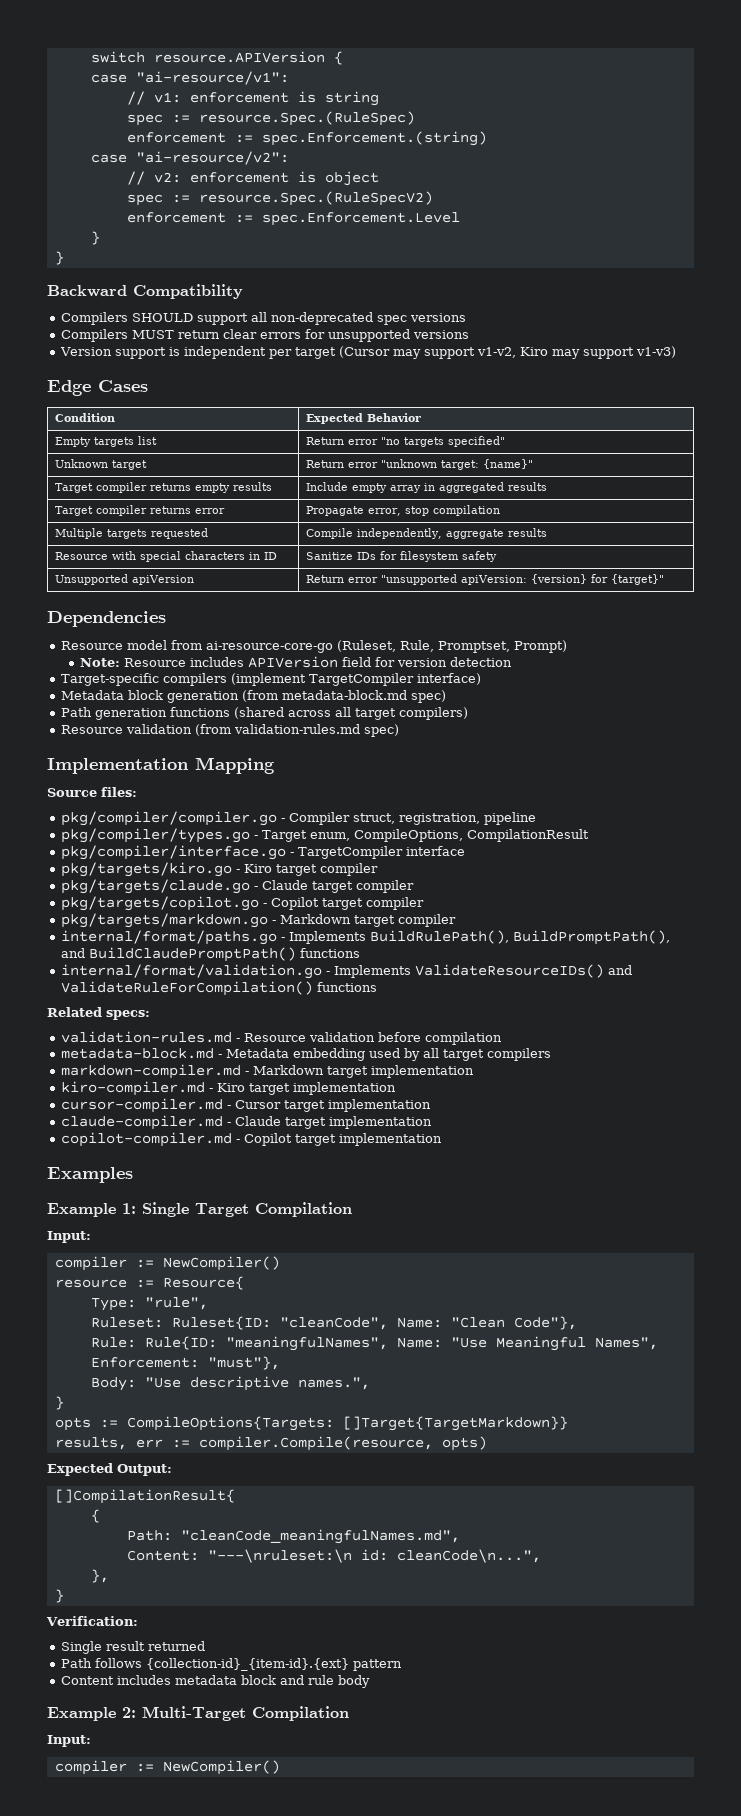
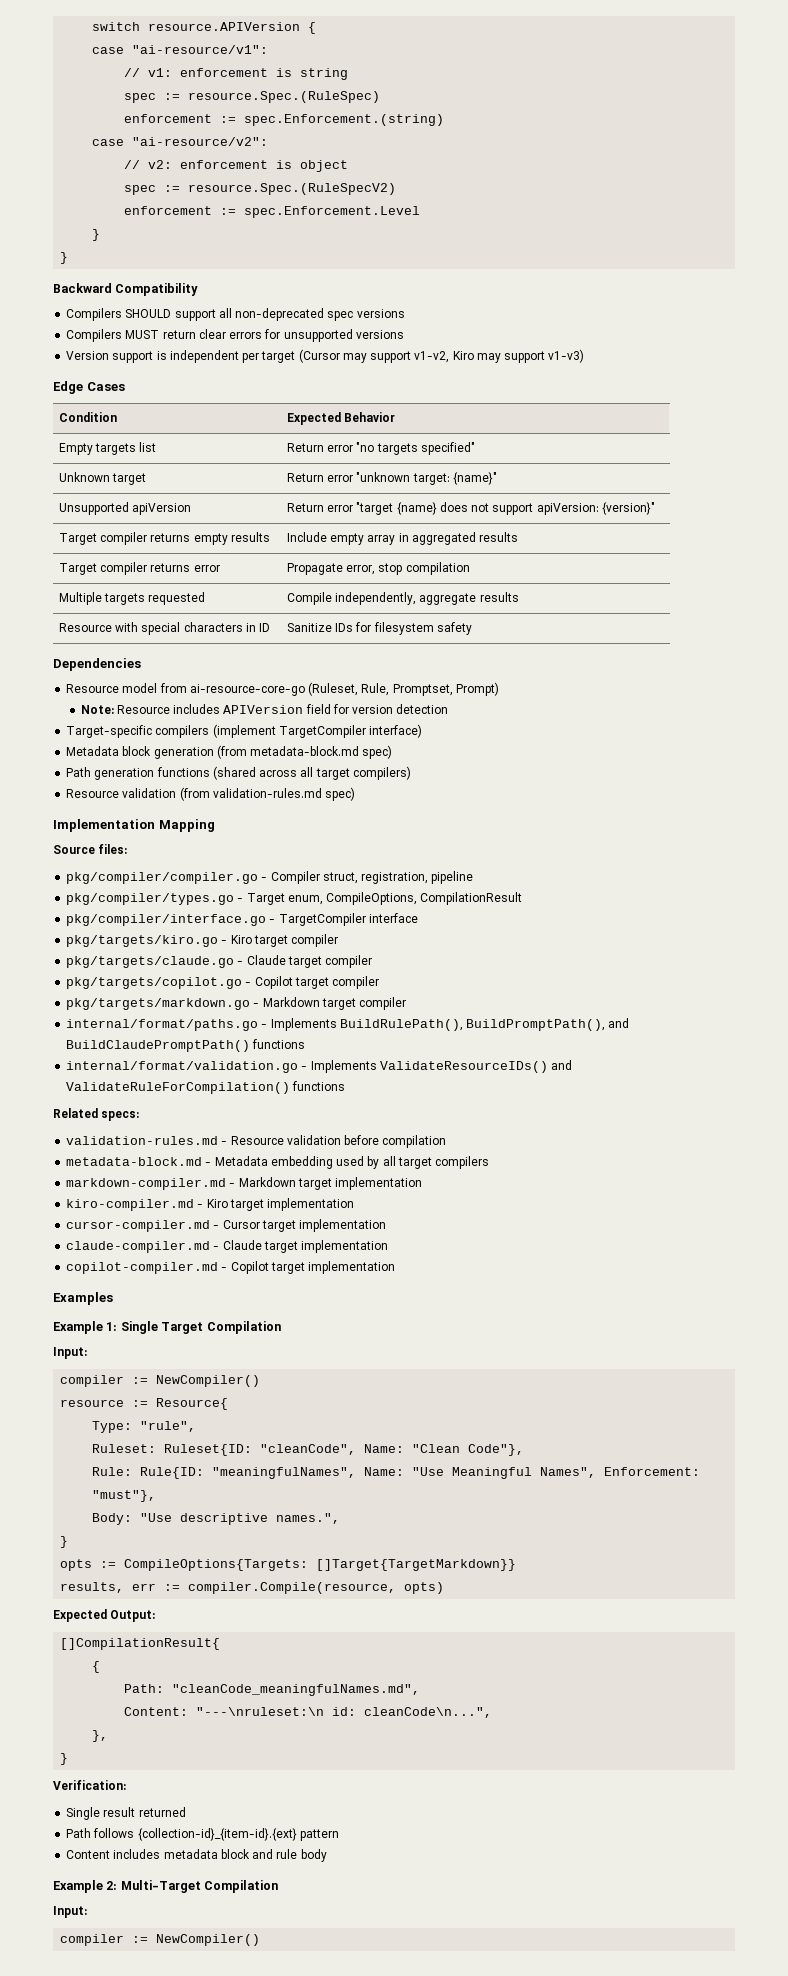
+ Unsupported apiVersion | Return error "target {name} does not support apiVersion: {version}"
- Unsupported apiVersion | Return error "unsupported apiVersion: {version} for {target}"

